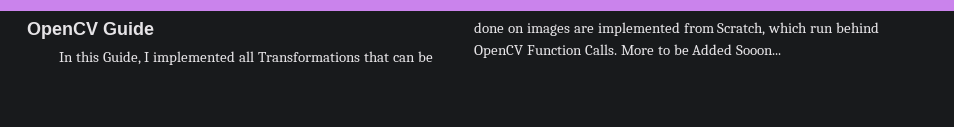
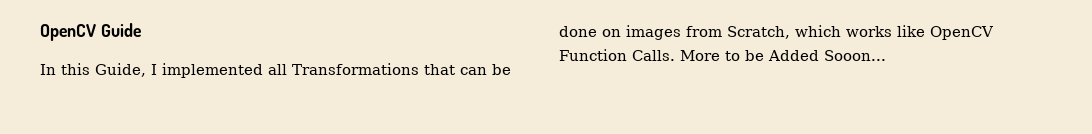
- In this Guide, I implemented all Transformations that can be done on images are implemented from Scratch, which run behind OpenCV Function Calls.
+ In this Guide, I implemented all Transformations that can be done on images from Scratch, which works like OpenCV Function Calls.

